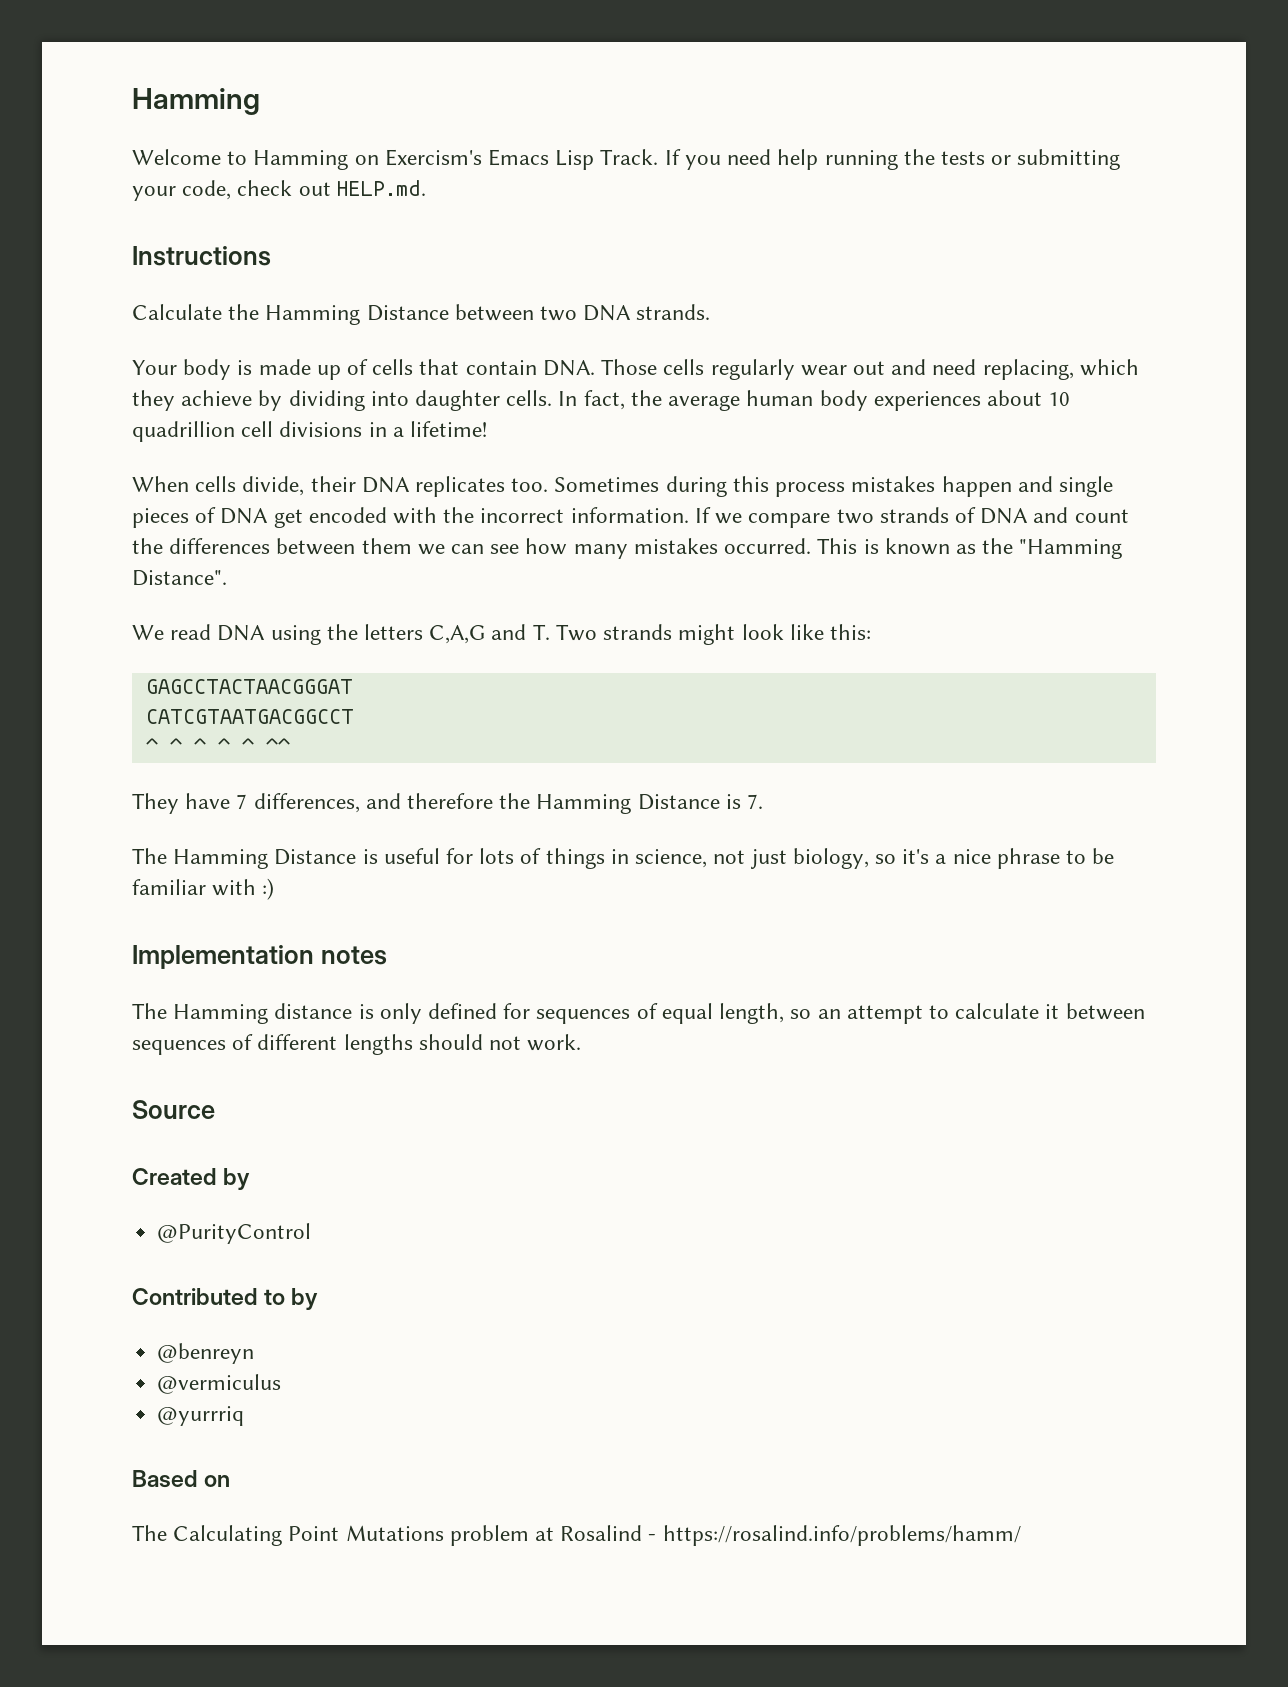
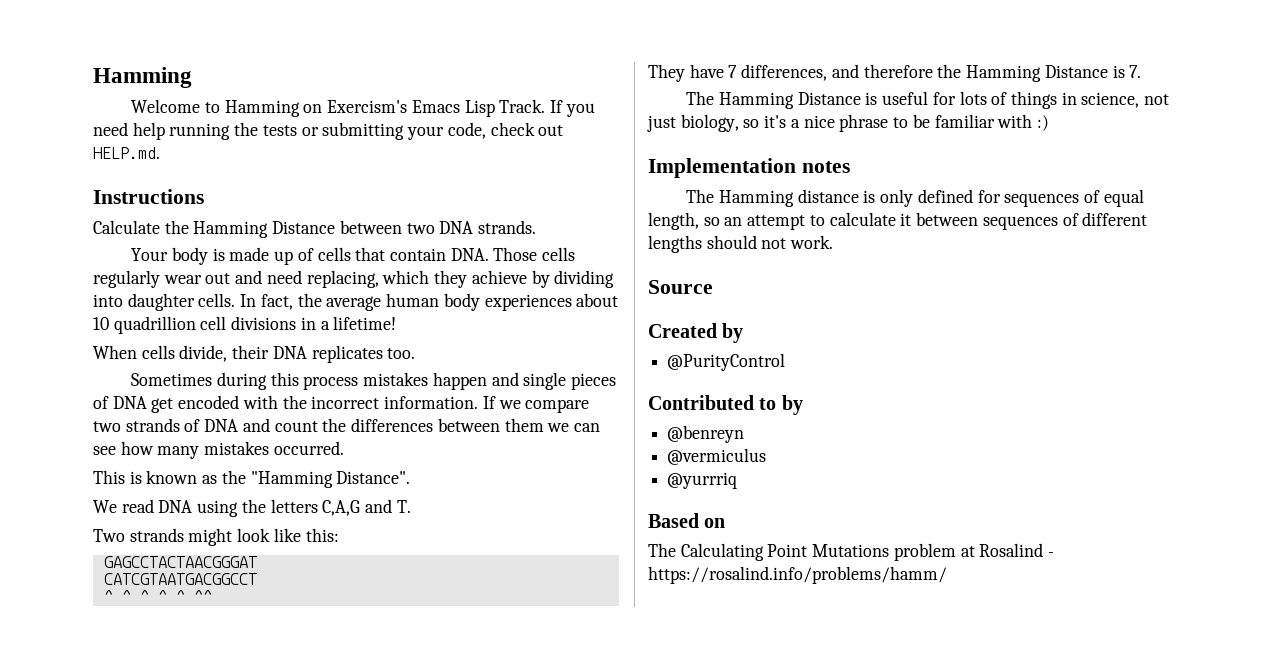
- When cells divide, their DNA replicates too. Sometimes during this process mistakes happen and single pieces of DNA get encoded with the incorrect information.
+ When cells divide, their DNA replicates too.
+ Sometimes during this process mistakes happen and single pieces of DNA get encoded with the incorrect information.
- If we compare two strands of DNA and count the differences between them we can see how many mistakes occurred. This is known as the "Hamming Distance".
+ If we compare two strands of DNA and count the differences between them we can see how many mistakes occurred.
+ This is known as the "Hamming Distance".
- We read DNA using the letters C,A,G and T. Two strands might look like this:
+ We read DNA using the letters C,A,G and T.
+ Two strands might look like this:

